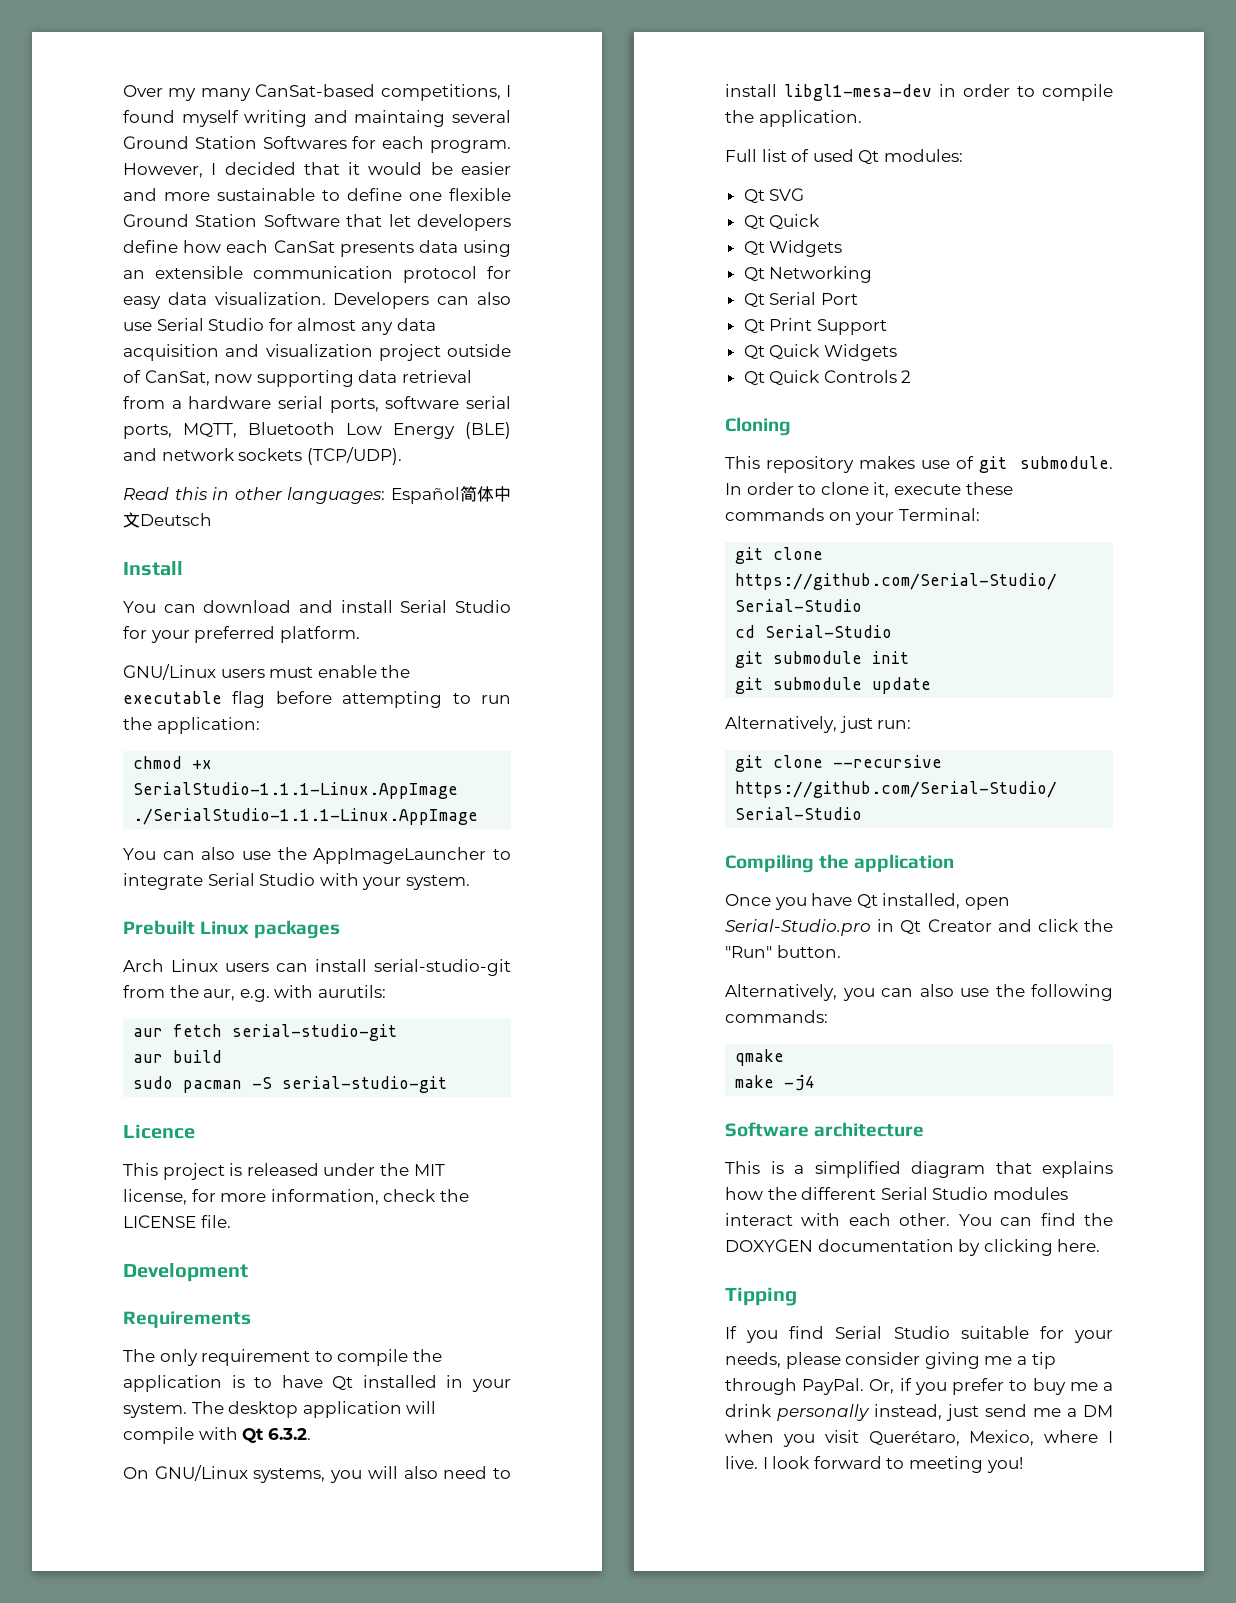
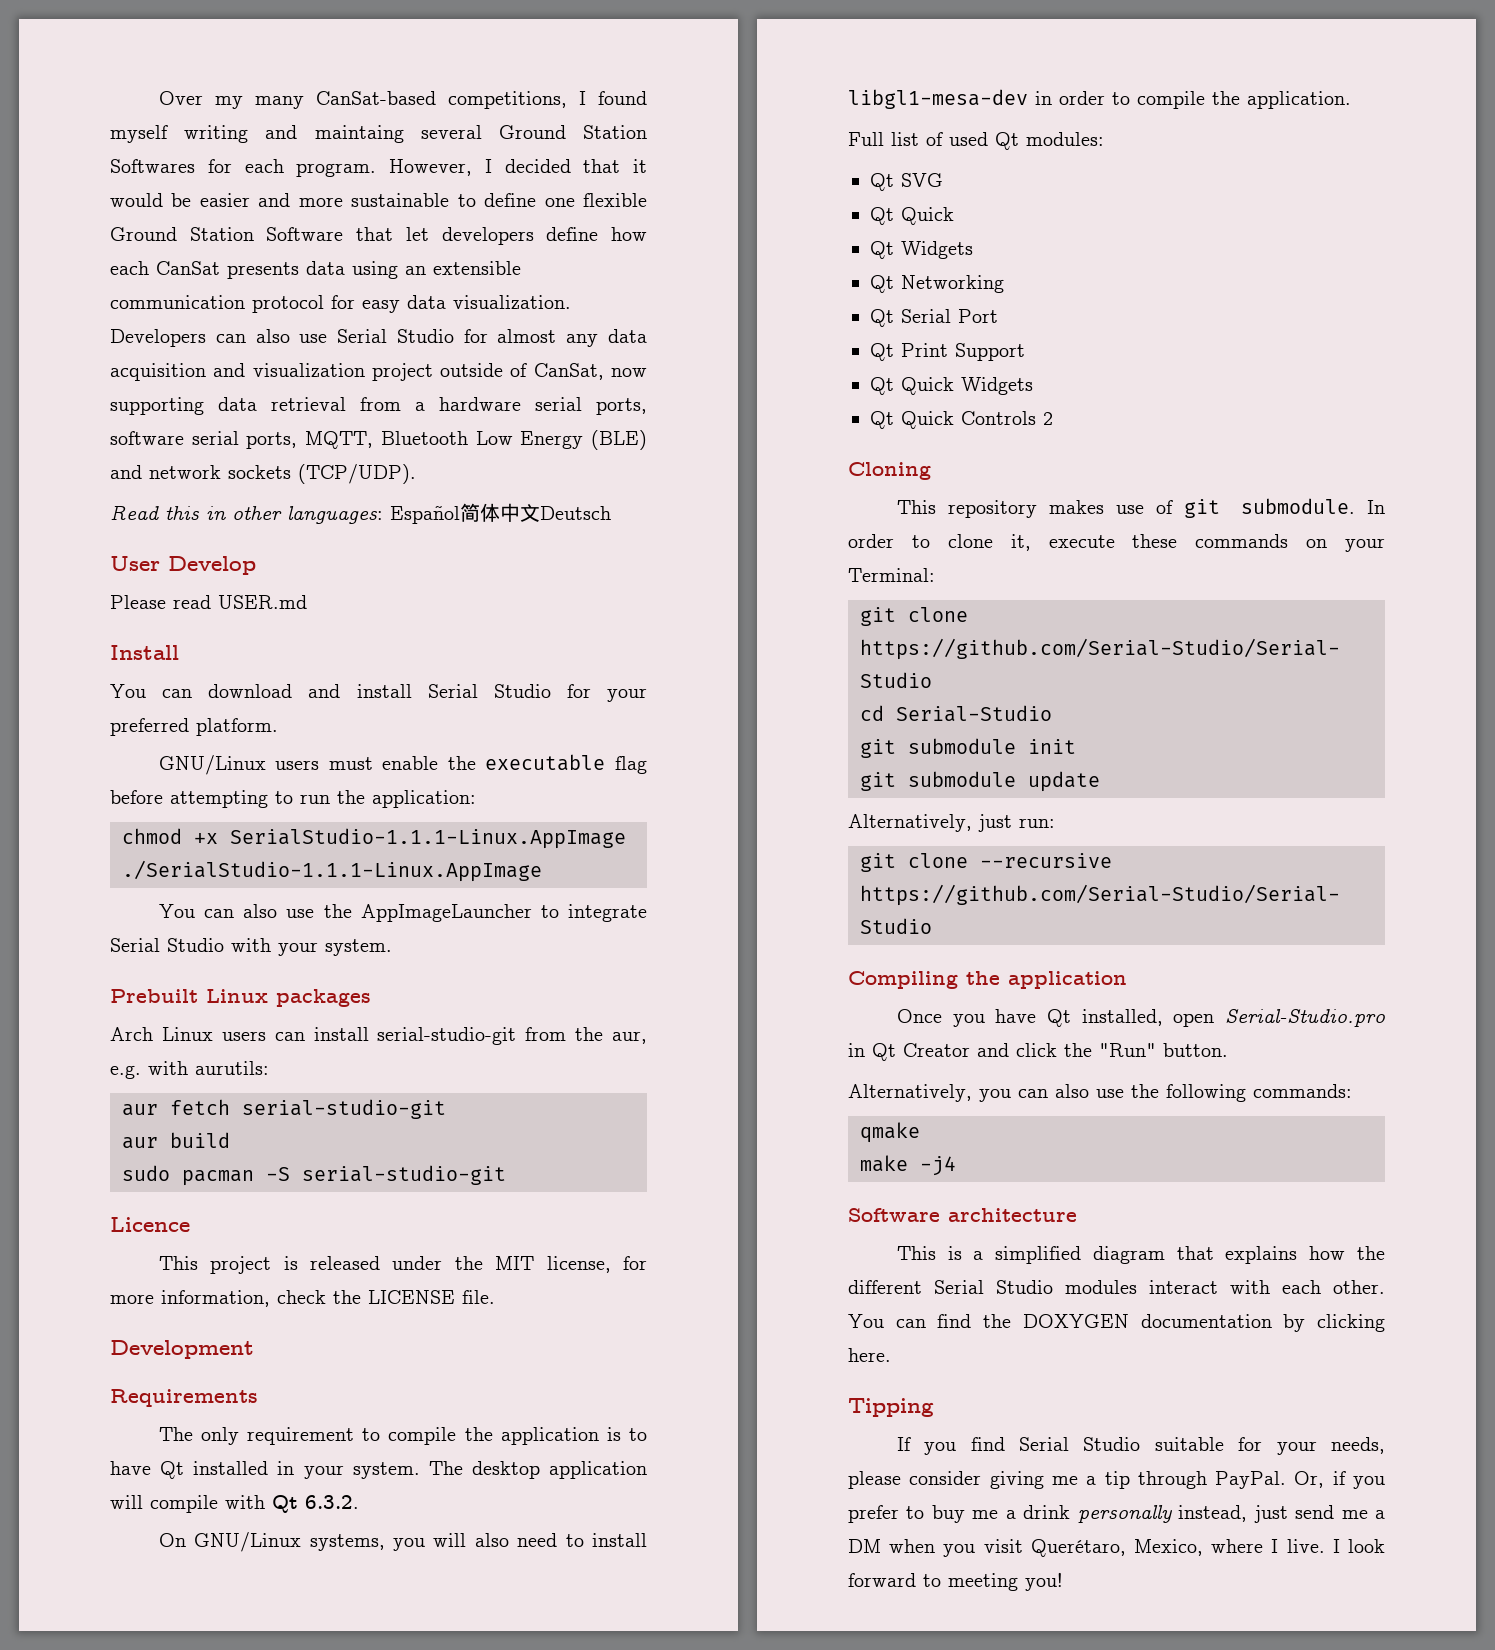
+ User Develop
+ Please read USER.md

